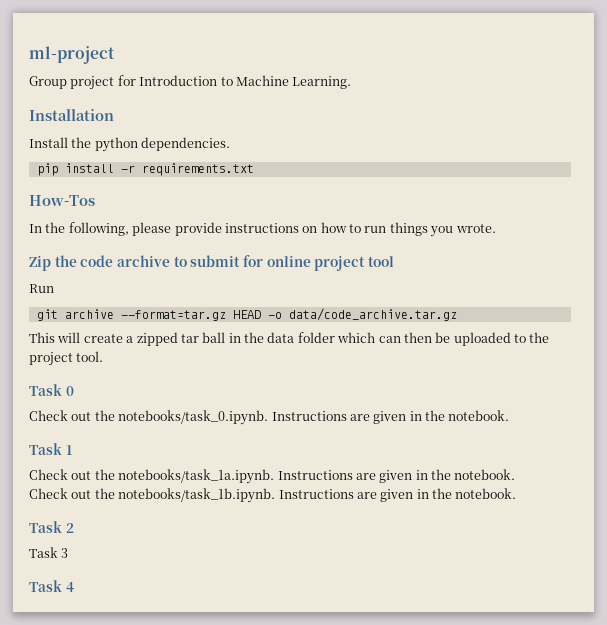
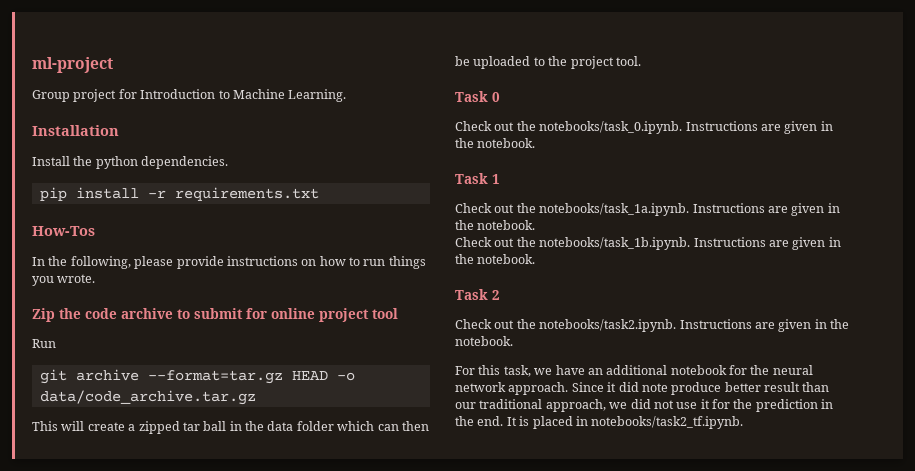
- Task 3
- Task 4
+ Check out the notebooks/task2.ipynb. Instructions are given in the notebook.
+ For this task, we have an additional notebook for the neural network approach. Since it did note produce better result than our traditional approach, we did not use it for the prediction in the end. It is placed in notebooks/task2_tf.ipynb.

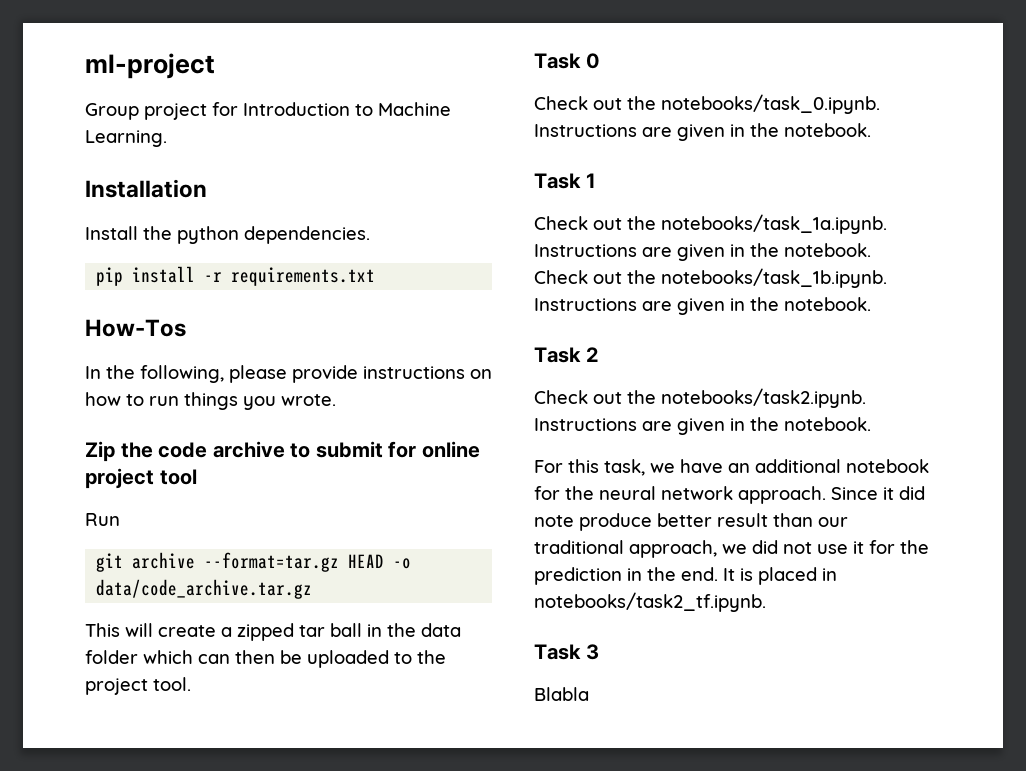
+ Task 3
+ Blabla

